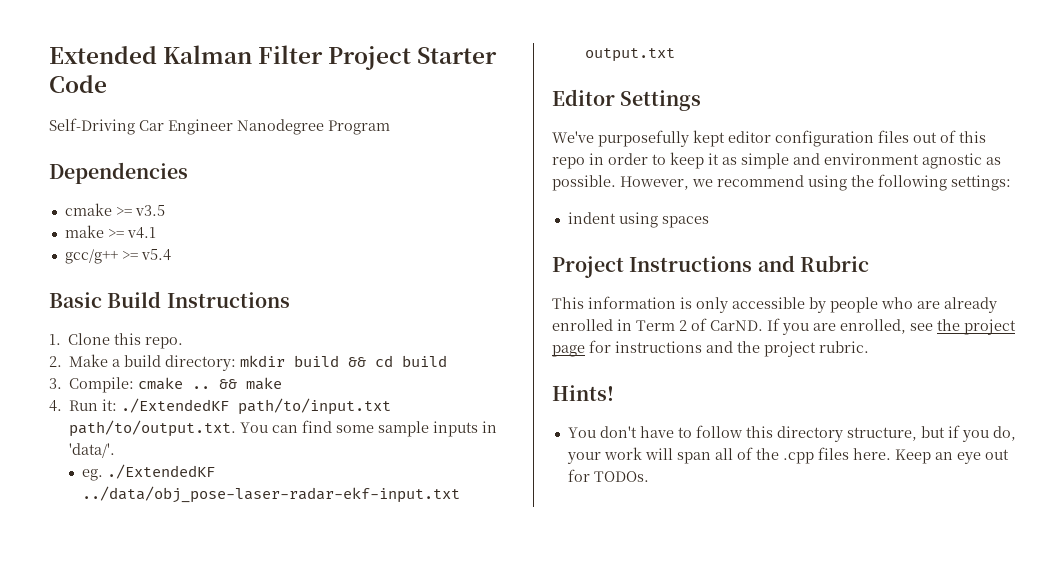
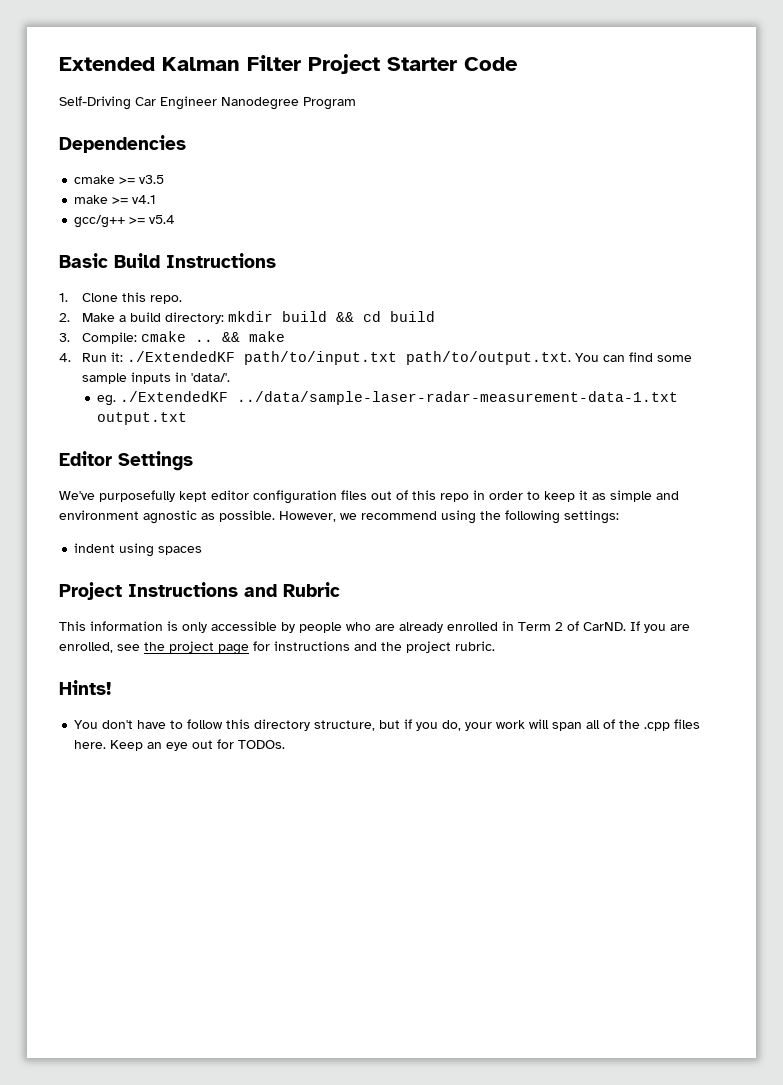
- eg. ./ExtendedKF ../data/obj_pose-laser-radar-ekf-input.txt output.txt
+ eg. ./ExtendedKF ../data/sample-laser-radar-measurement-data-1.txt output.txt

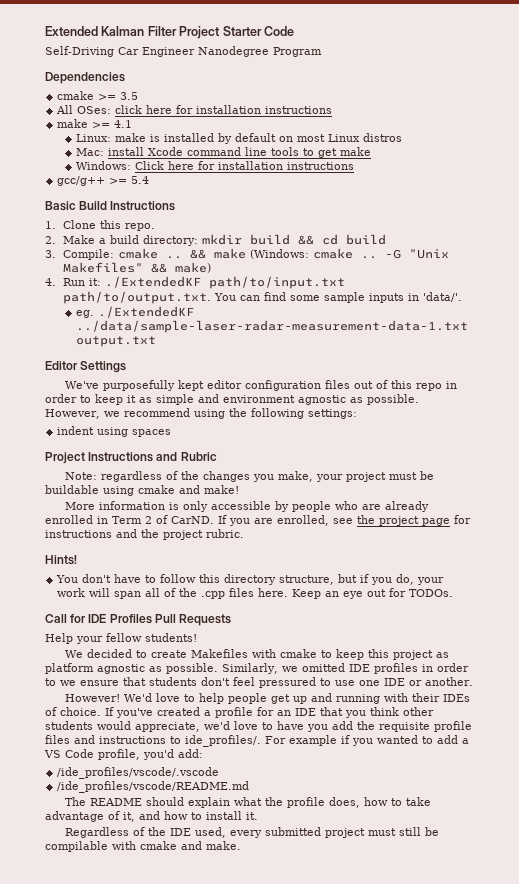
- cmake >= v3.5
- make >= v4.1
+ cmake >= 3.5
+ All OSes: click here for installation instructions
+ make >= 4.1
+ Linux: make is installed by default on most Linux distros
+ Mac: install Xcode command line tools to get make
+ Windows: Click here for installation instructions
- gcc/g++ >= v5.4
+ gcc/g++ >= 5.4
- && make
+ && make (Windows: cmake .. -G "Unix Makefiles" && make)
- This information is only accessible by people who are already enrolled in Term 2 of CarND.
+ Note: regardless of the changes you make, your project must be buildable using cmake and make!
+ More information is only accessible by people who are already enrolled in Term 2 of CarND.
+ Call for IDE Profiles Pull Requests
+ Help your fellow students!
+ We decided to create Makefiles with cmake to keep this project as platform agnostic as possible. Similarly, we omitted IDE profiles in order to we ensure that students don't feel pressured to use one IDE or another.
+ However! We'd love to help people get up and running with their IDEs of choice. If you've created a profile for an IDE that you think other students would appreciate, we'd love to have you add the requisite profile files and instructions to ide_profiles/. For example if you wanted to add a VS Code profile, you'd add:
+ /ide_profiles/vscode/.vscode
+ /ide_profiles/vscode/README.md
+ The README should explain what the profile does, how to take advantage of it, and how to install it.
+ Regardless of the IDE used, every submitted project must still be compilable with cmake and make.

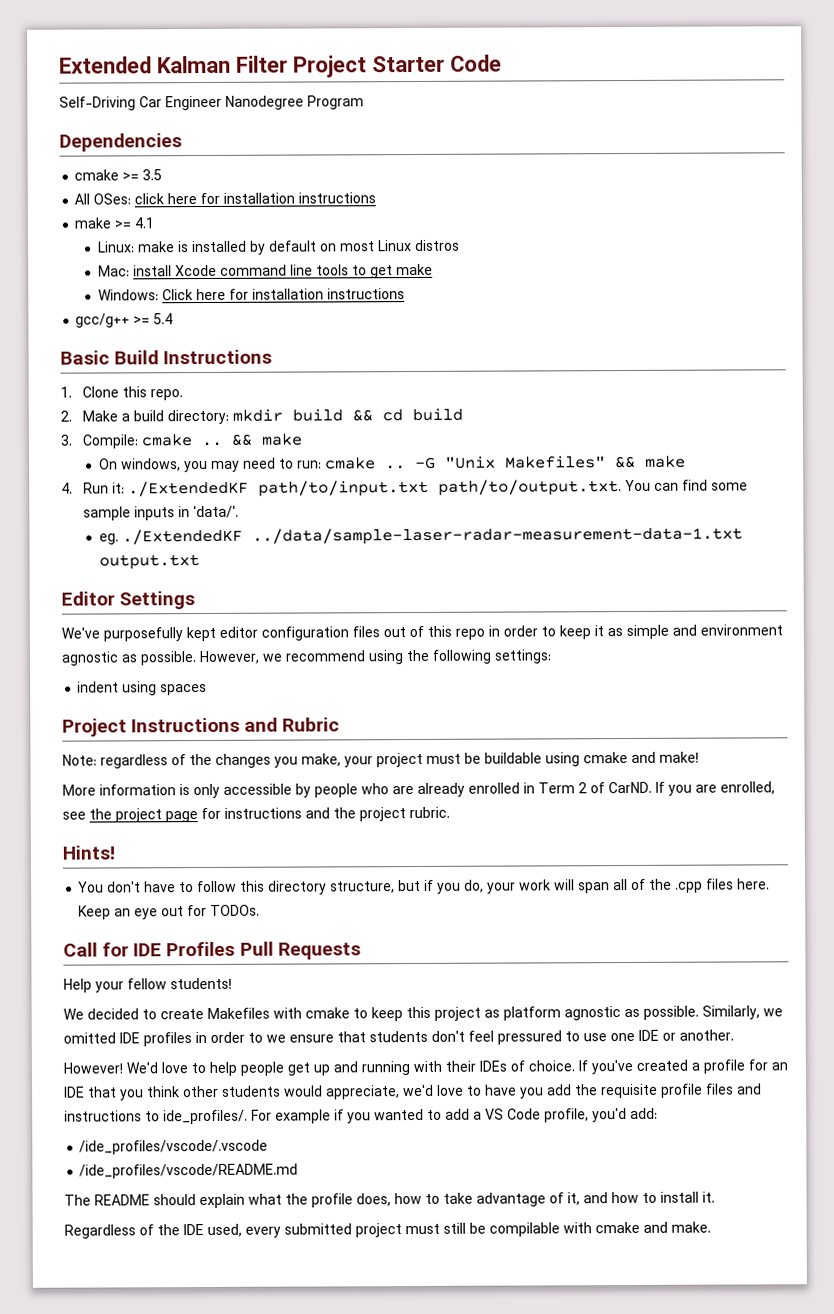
- 3. Compile: cmake .. && make (Windows: cmake ..
+ 3. Compile: cmake .. && make
+ On windows, you may need to run: cmake ..
- -G "Unix Makefiles" && make)
+ -G "Unix Makefiles" && make

